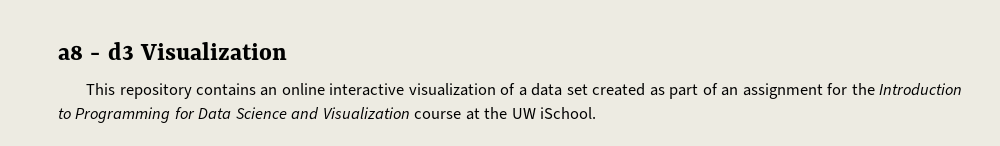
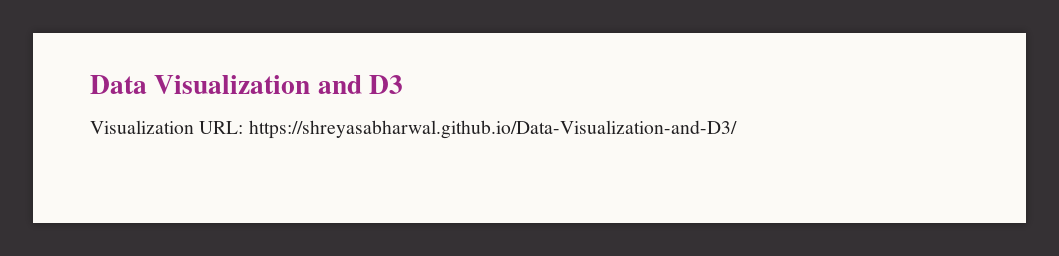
- a8 - d3 Visualization
- This repository contains an online interactive visualization of a data set created as part of an assignment for the Introduction to Programming for Data Science and Visualization course at the UW iSchool.
+ Data Visualization and D3
+ Visualization URL: https://shreyasabharwal.github.io/Data-Visualization-and-D3/

